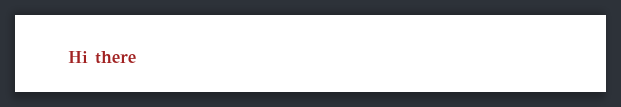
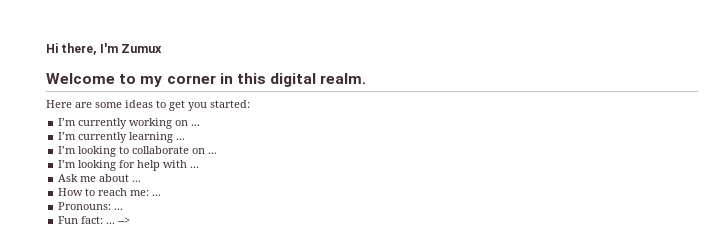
- Hi there
+ Hi there, I'm Zumux
+ Welcome to my corner in this digital realm.
+ Here are some ideas to get you started:
+ I’m currently working on ...
+ I’m currently learning ...
+ I’m looking to collaborate on ...
+ I’m looking for help with ...
+ Ask me about ...
+ How to reach me: ...
+ Pronouns: ...
+ Fun fact: ... -->

